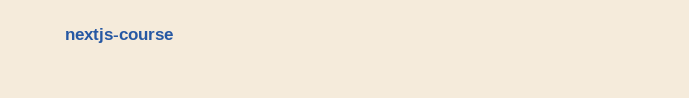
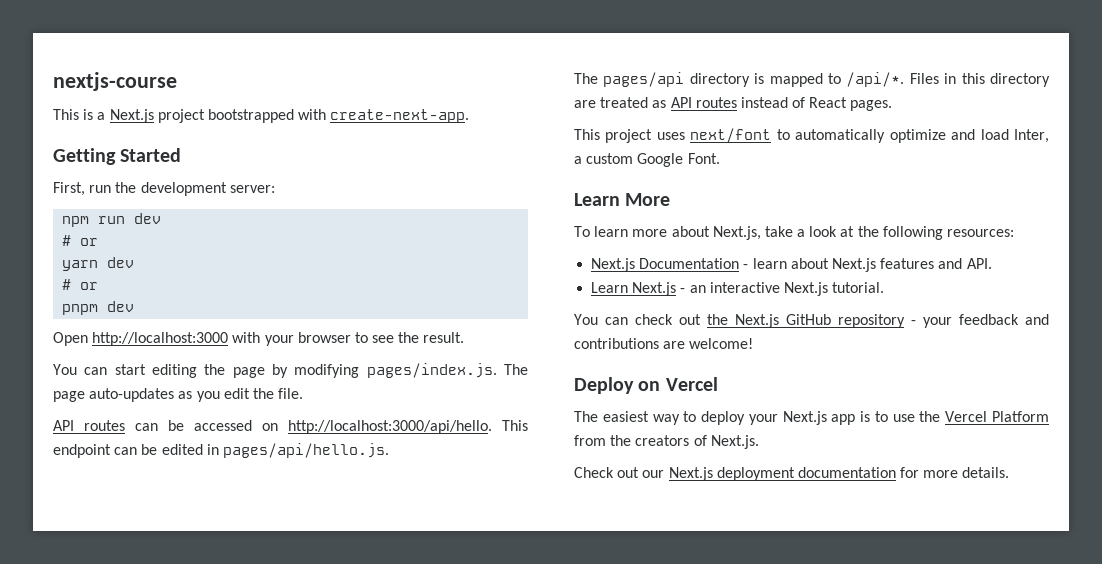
+ This is a Next.js project bootstrapped with create-next-app.
+ Getting Started
+ First, run the development server:
+ npm run dev
+ # or
+ yarn dev
+ # or
+ pnpm dev
+ Open http://localhost:3000 with your browser to see the result.
+ You can start editing the page by modifying pages/index.js. The page auto-updates as you edit the file.
+ API routes can be accessed on http://localhost:3000/api/hello. This endpoint can be edited in pages/api/hello.js.
+ The pages/api directory is mapped to /api/*. Files in this directory are treated as API routes instead of React pages.
+ This project uses next/font to automatically optimize and load Inter, a custom Google Font.
+ Learn More
+ To learn more about Next.js, take a look at the following resources:
+ Next.js Documentation - learn about Next.js features and API.
+ Learn Next.js - an interactive Next.js tutorial.
+ You can check out the Next.js GitHub repository - your feedback and contributions are welcome!
+ Deploy on Vercel
+ The easiest way to deploy your Next.js app is to use the Vercel Platform from the creators of Next.js.
+ Check out our Next.js deployment documentation for more details.

